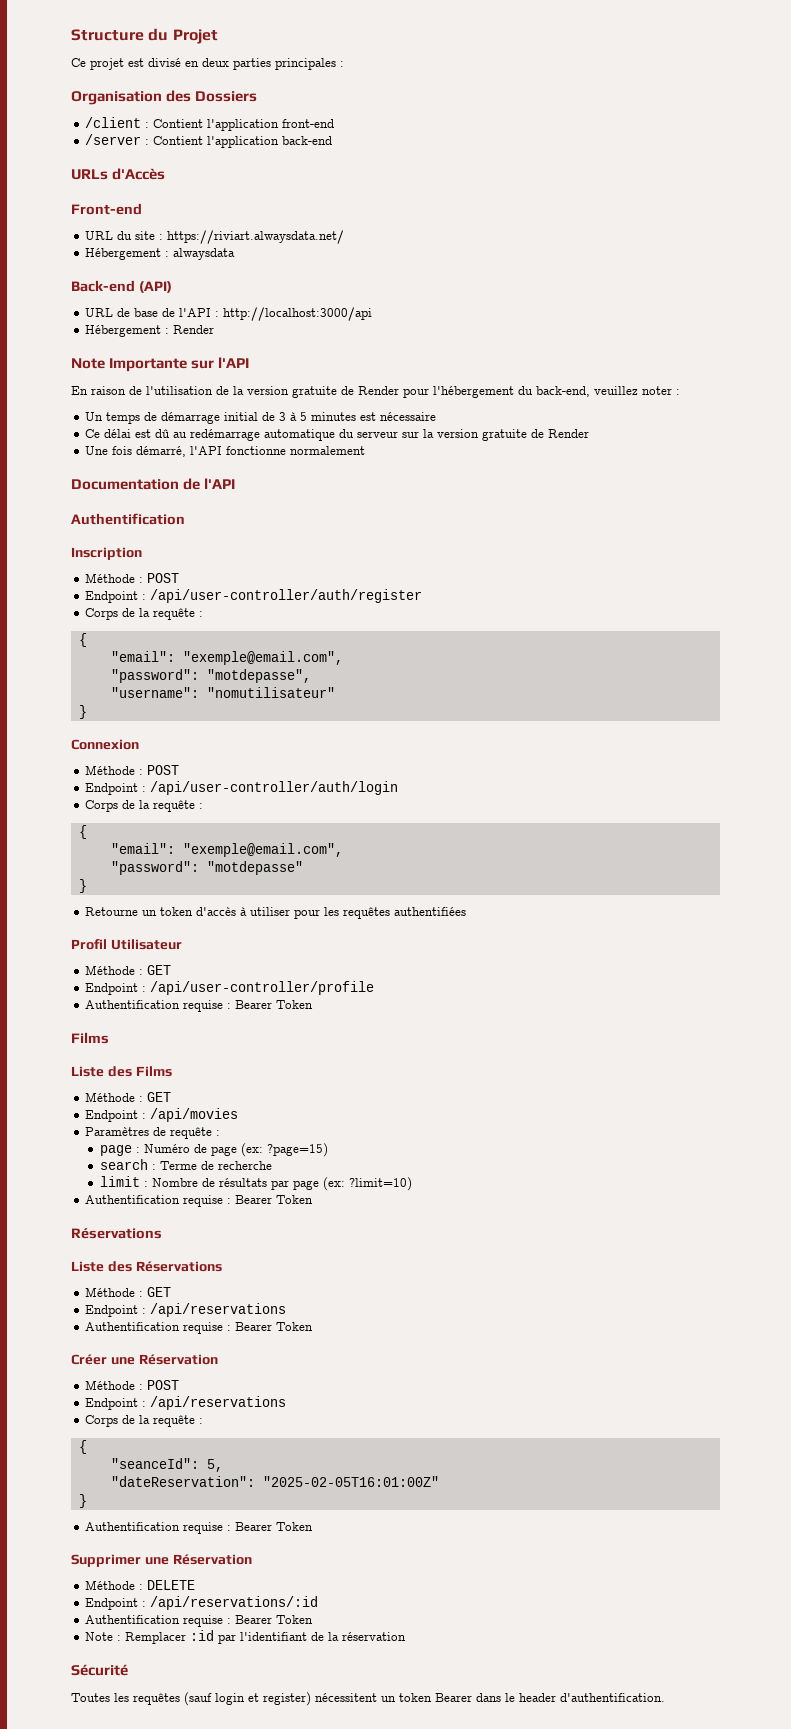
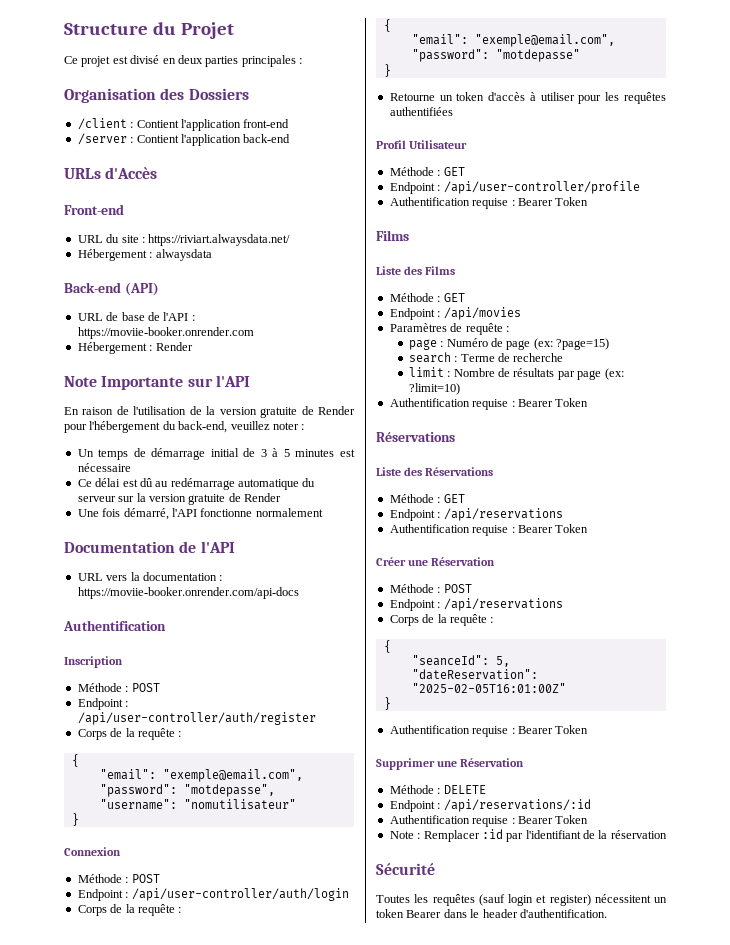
- URL de base de l'API : http://localhost:3000/api
+ URL de base de l'API : https://moviie-booker.onrender.com
+ URL vers la documentation : https://moviie-booker.onrender.com/api-docs

